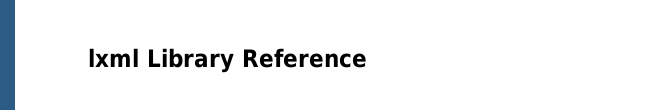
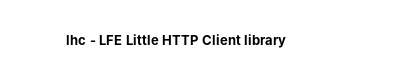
- lxml Library Reference
+ lhc - LFE Little HTTP Client library

